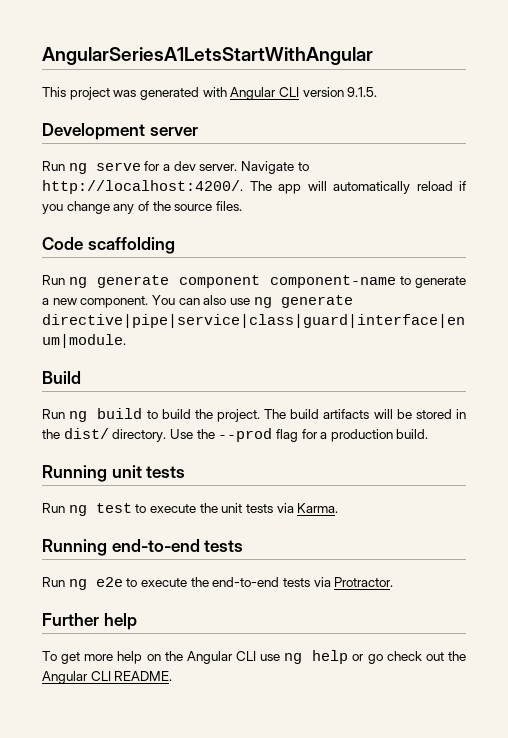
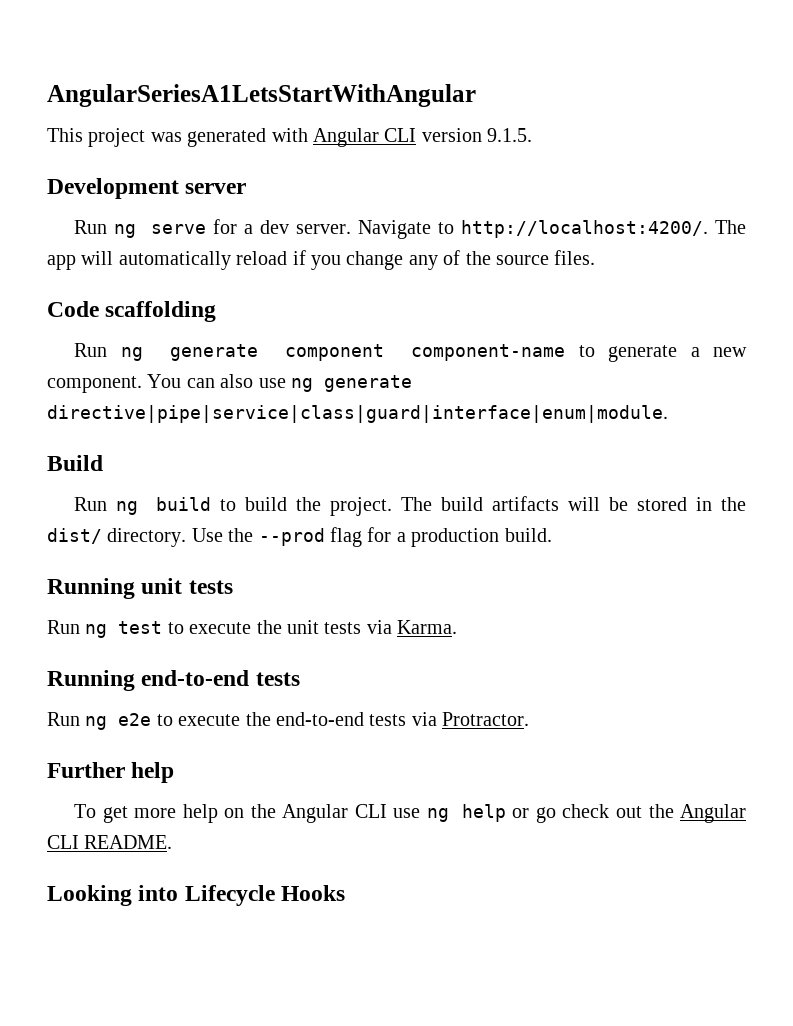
+ Looking into Lifecycle Hooks

